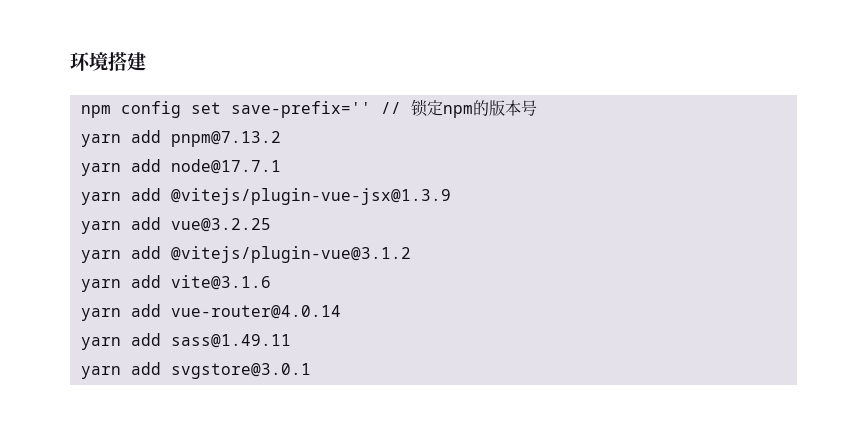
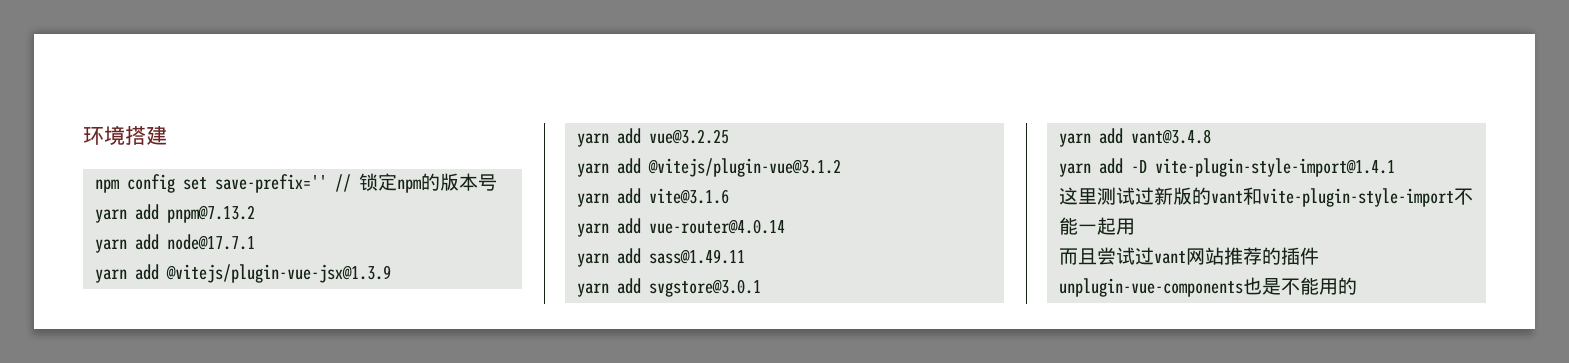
+ yarn add vant@3.4.8
+ yarn add -D vite-plugin-style-import@1.4.1
+ 这里测试过新版的vant和vite-plugin-style-import不能一起用
+ 而且尝试过vant网站推荐的插件unplugin-vue-components也是不能用的

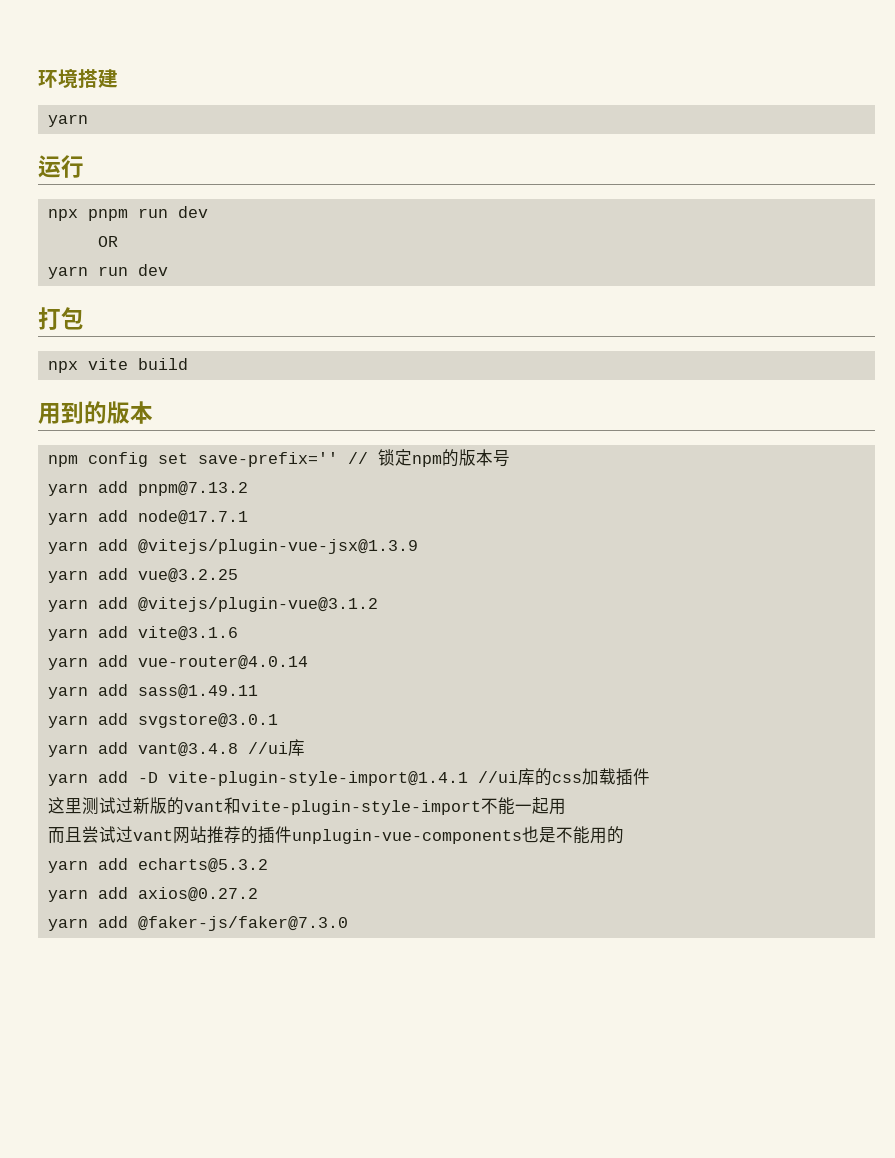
  环境搭建
+ yarn
+ 运行
+ npx pnpm run dev
+ OR
+ yarn run dev
+ 打包
+ npx vite build
+ 用到的版本
- yarn add vant@3.4.8
+ yarn add vant@3.4.8 //ui库
- yarn add -D vite-plugin-style-import@1.4.1
+ yarn add -D vite-plugin-style-import@1.4.1 //ui库的css加载插件
+ yarn add echarts@5.3.2
+ yarn add axios@0.27.2
+ yarn add @faker-js/faker@7.3.0

